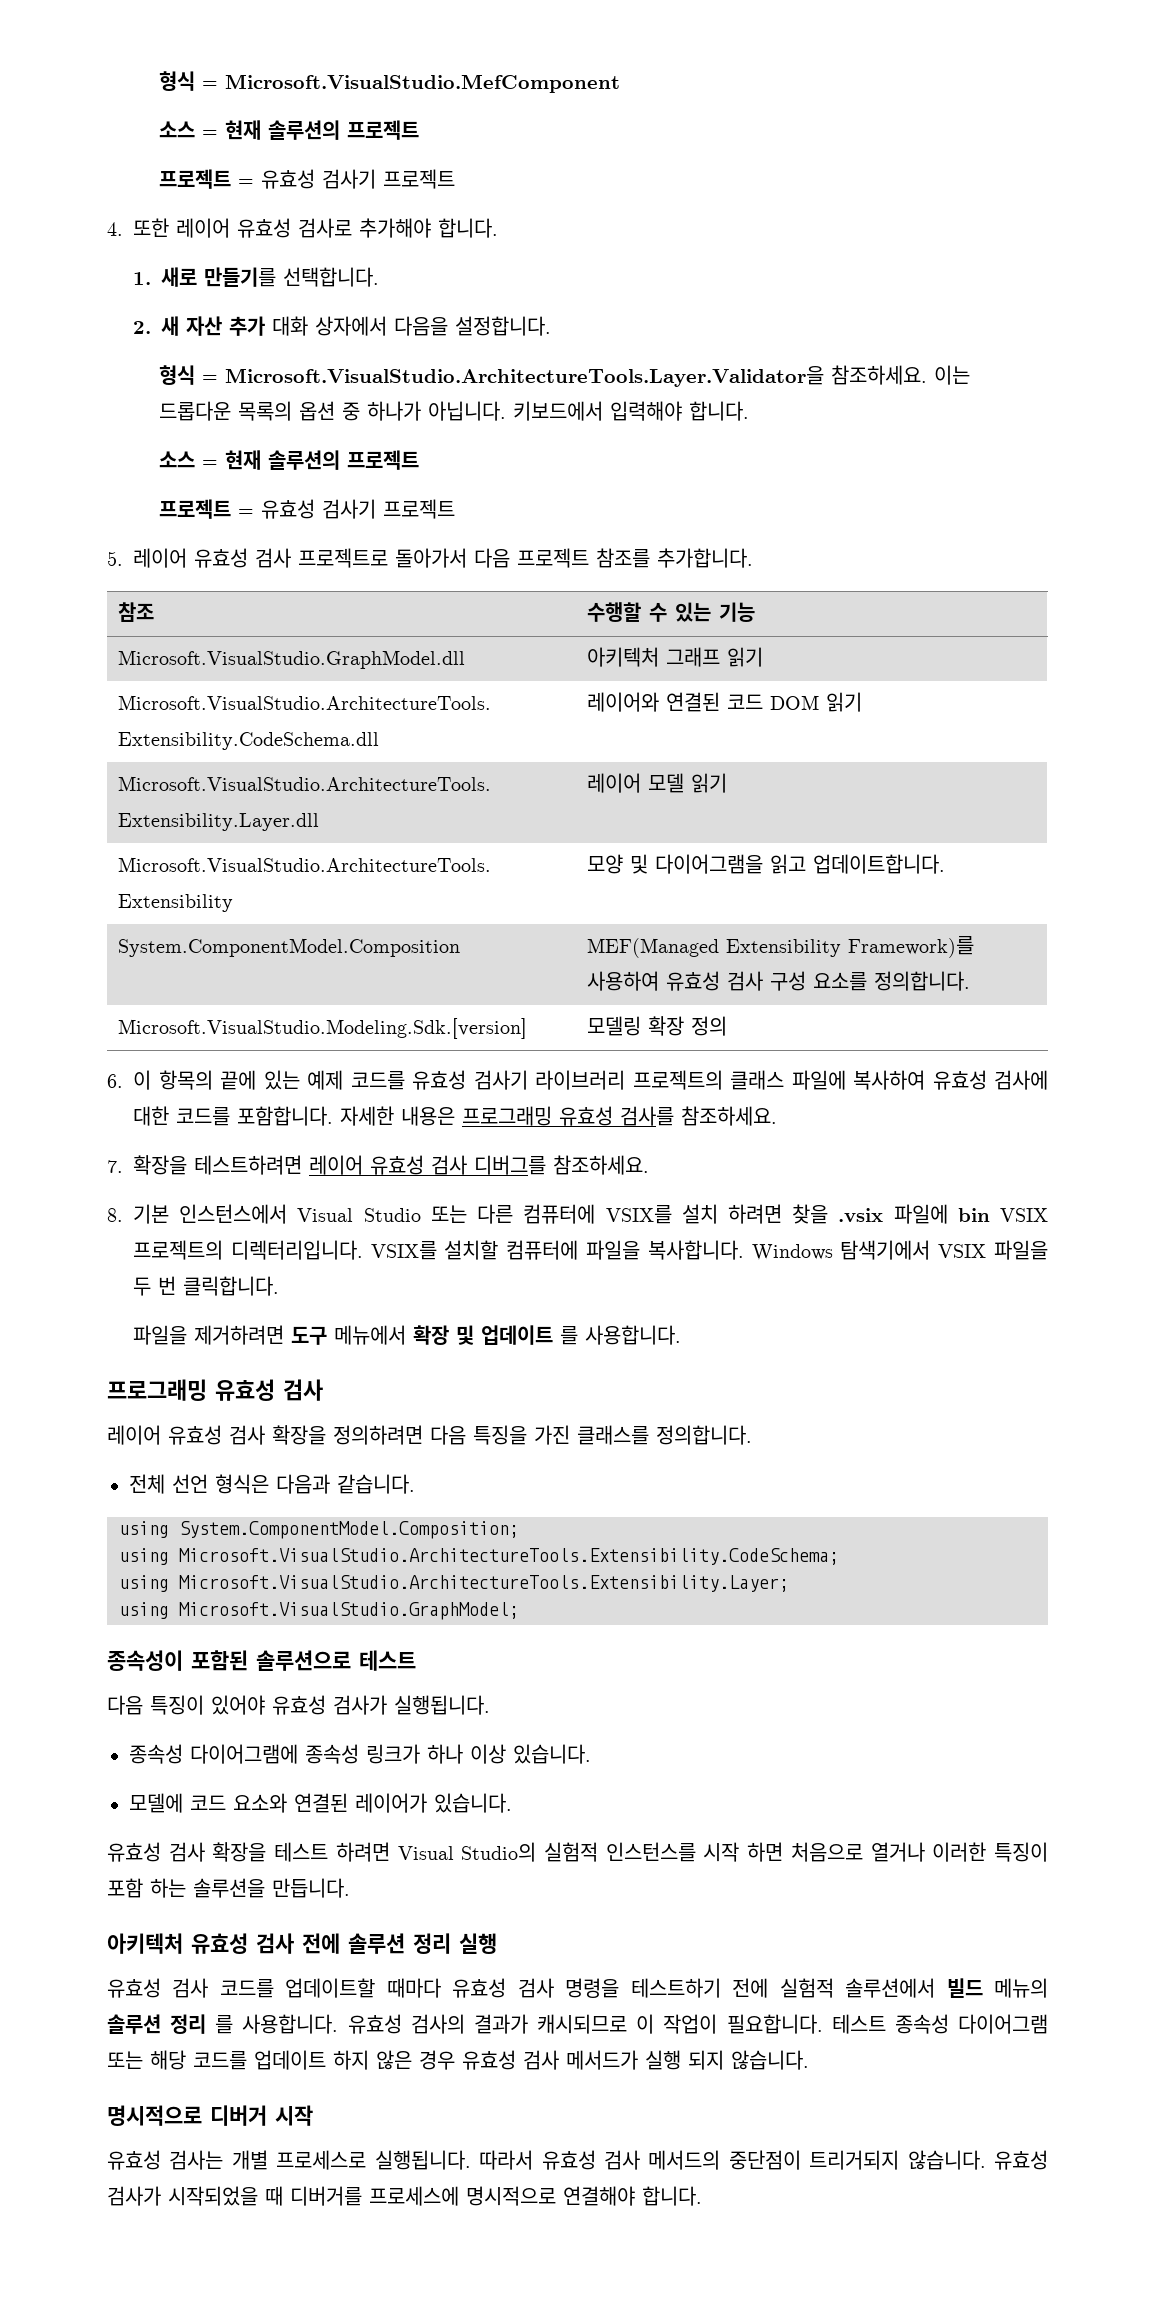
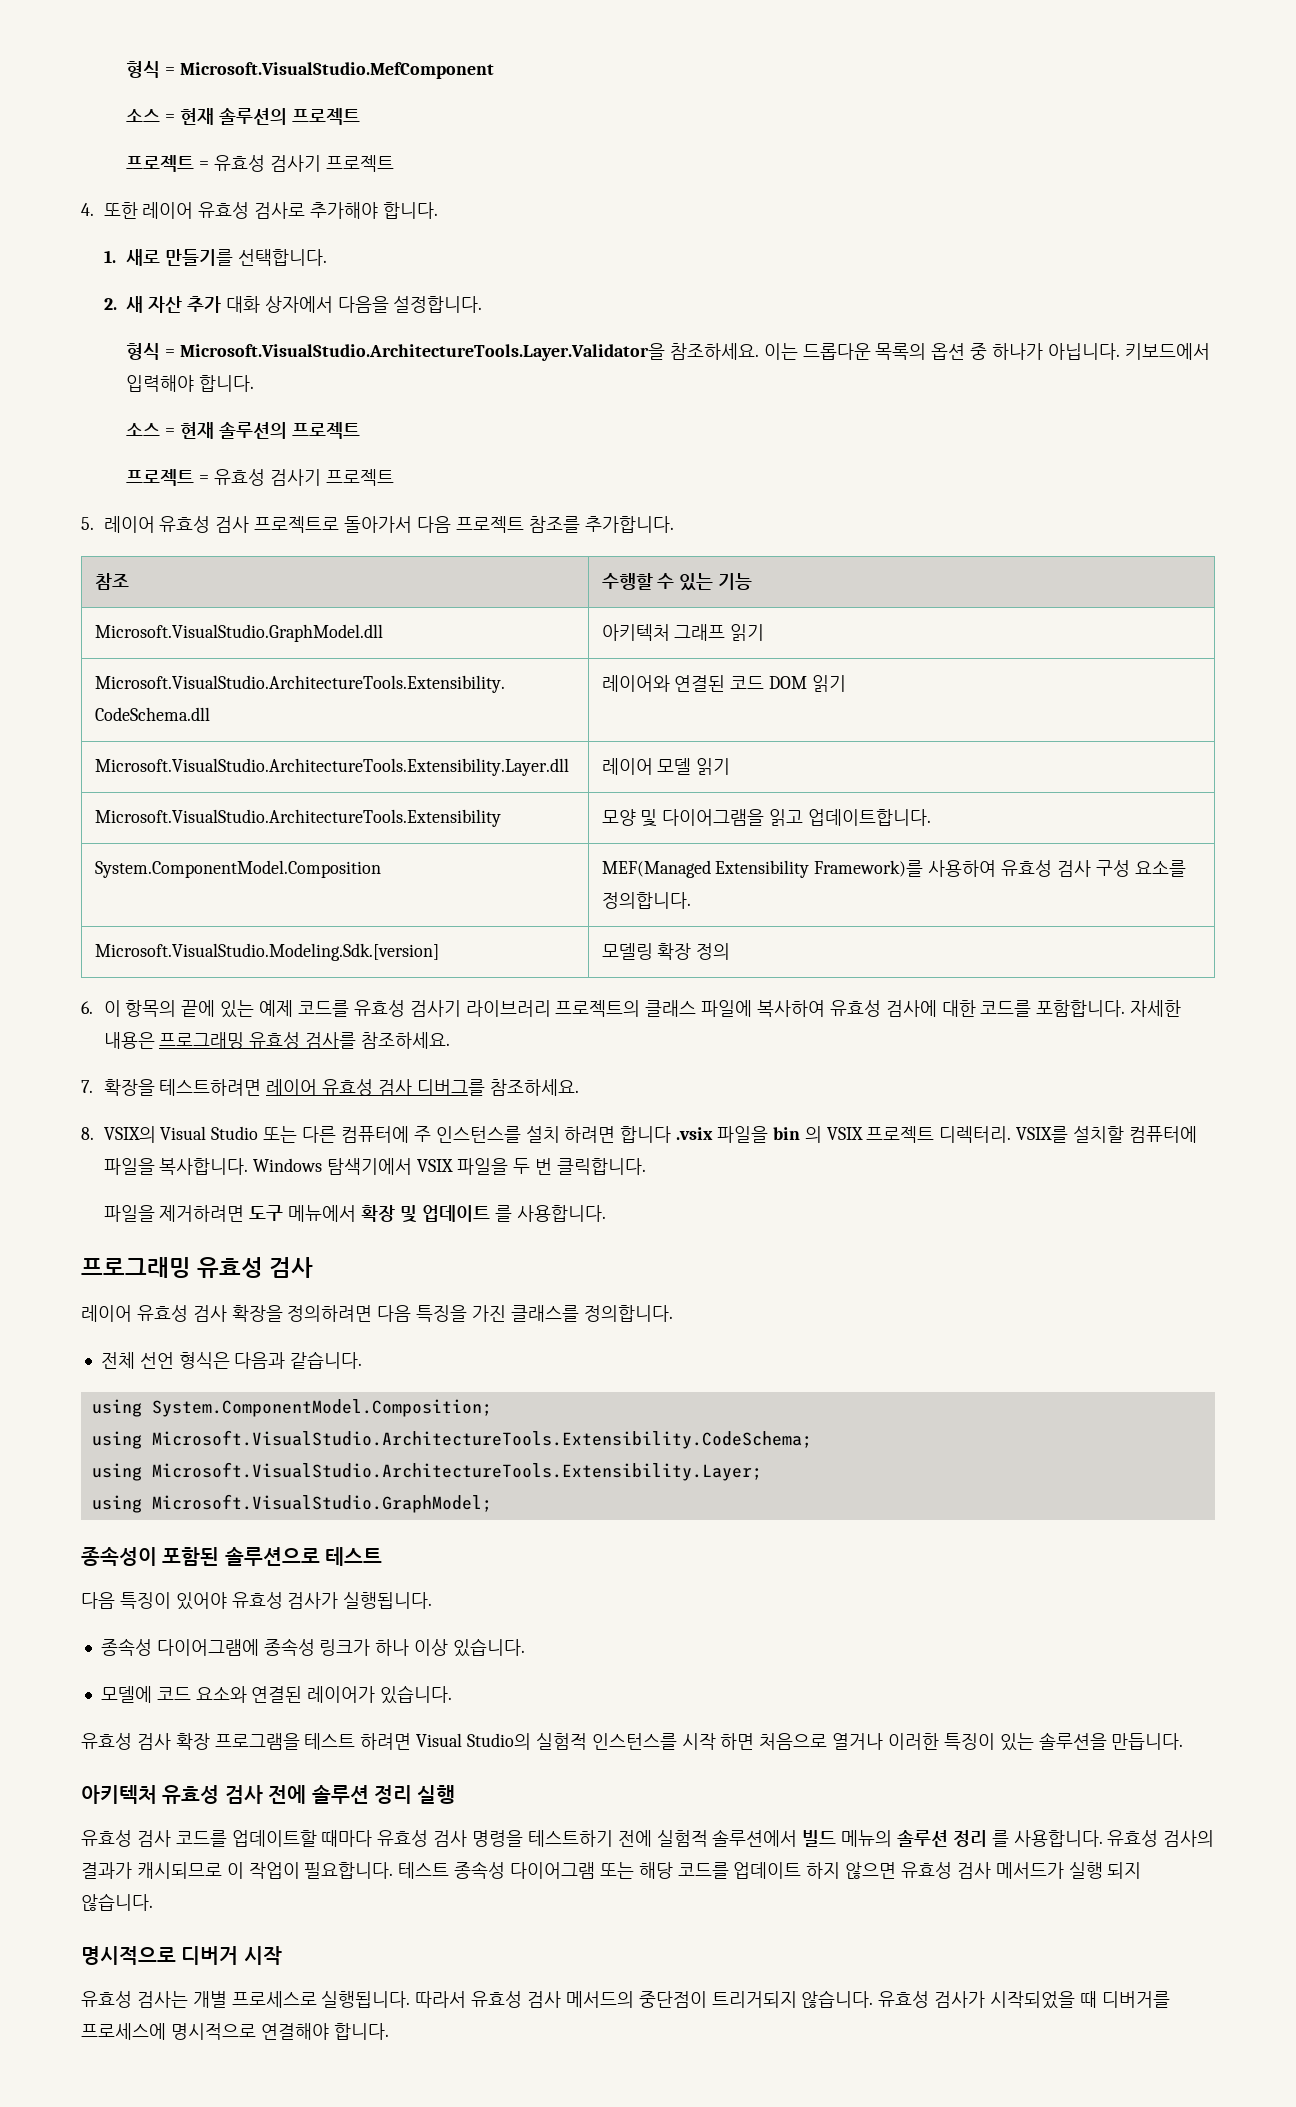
- 8. 기본 인스턴스에서 Visual Studio 또는 다른 컴퓨터에 VSIX를 설치 하려면 찾을 .vsix 파일에 bin VSIX 프로젝트의 디렉터리입니다.
+ 8. VSIX의 Visual Studio 또는 다른 컴퓨터에 주 인스턴스를 설치 하려면 합니다 .vsix 파일을 bin 의 VSIX 프로젝트 디렉터리.
- 유효성 검사 확장을 테스트 하려면 Visual Studio의 실험적 인스턴스를 시작 하면 처음으로 열거나 이러한 특징이 포함 하는 솔루션을 만듭니다.
+ 유효성 검사 확장 프로그램을 테스트 하려면 Visual Studio의 실험적 인스턴스를 시작 하면 처음으로 열거나 이러한 특징이 있는 솔루션을 만듭니다.
- 테스트 종속성 다이어그램 또는 해당 코드를 업데이트 하지 않은 경우 유효성 검사 메서드가 실행 되지 않습니다.
+ 테스트 종속성 다이어그램 또는 해당 코드를 업데이트 하지 않으면 유효성 검사 메서드가 실행 되지 않습니다.

